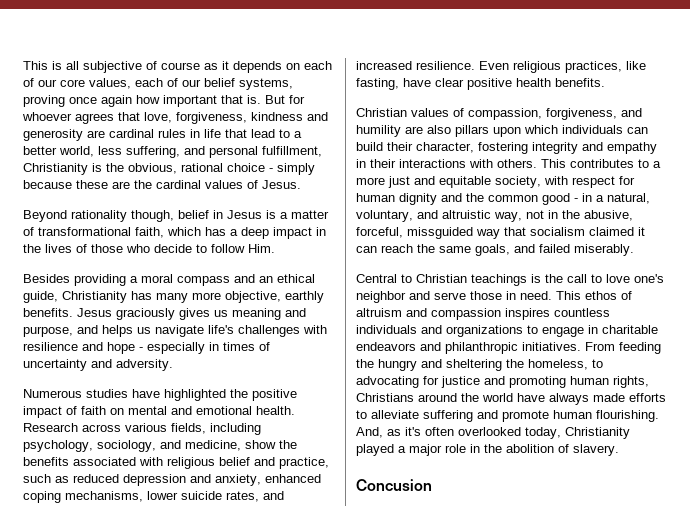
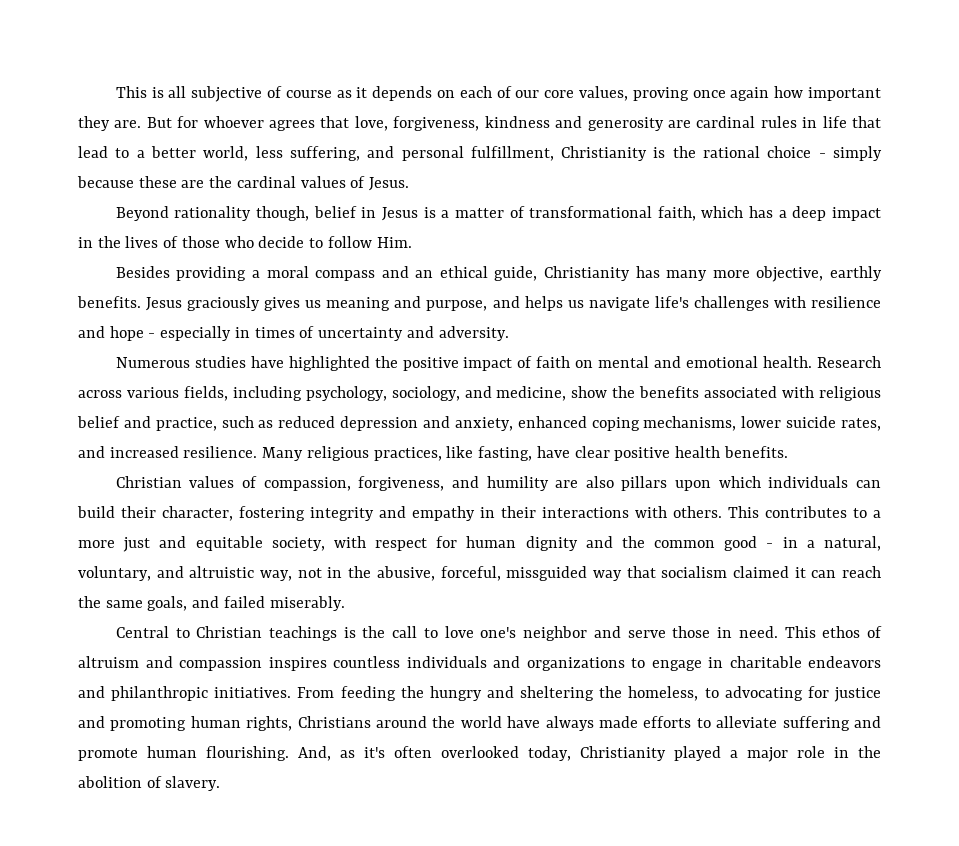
- This is all subjective of course as it depends on each of our core values, each of our belief systems, proving once again how important that is.
+ This is all subjective of course as it depends on each of our core values, proving once again how important they are.
- But for whoever agrees that love, forgiveness, kindness and generosity are cardinal rules in life that lead to a better world, less suffering, and personal fulfillment, Christianity is the obvious, rational choice - simply because these are the cardinal values of Jesus.
+ But for whoever agrees that love, forgiveness, kindness and generosity are cardinal rules in life that lead to a better world, less suffering, and personal fulfillment, Christianity is the rational choice - simply because these are the cardinal values of Jesus.
- Even religious practices, like fasting, have clear positive health benefits.
+ Many religious practices, like fasting, have clear positive health benefits.
- Concusion

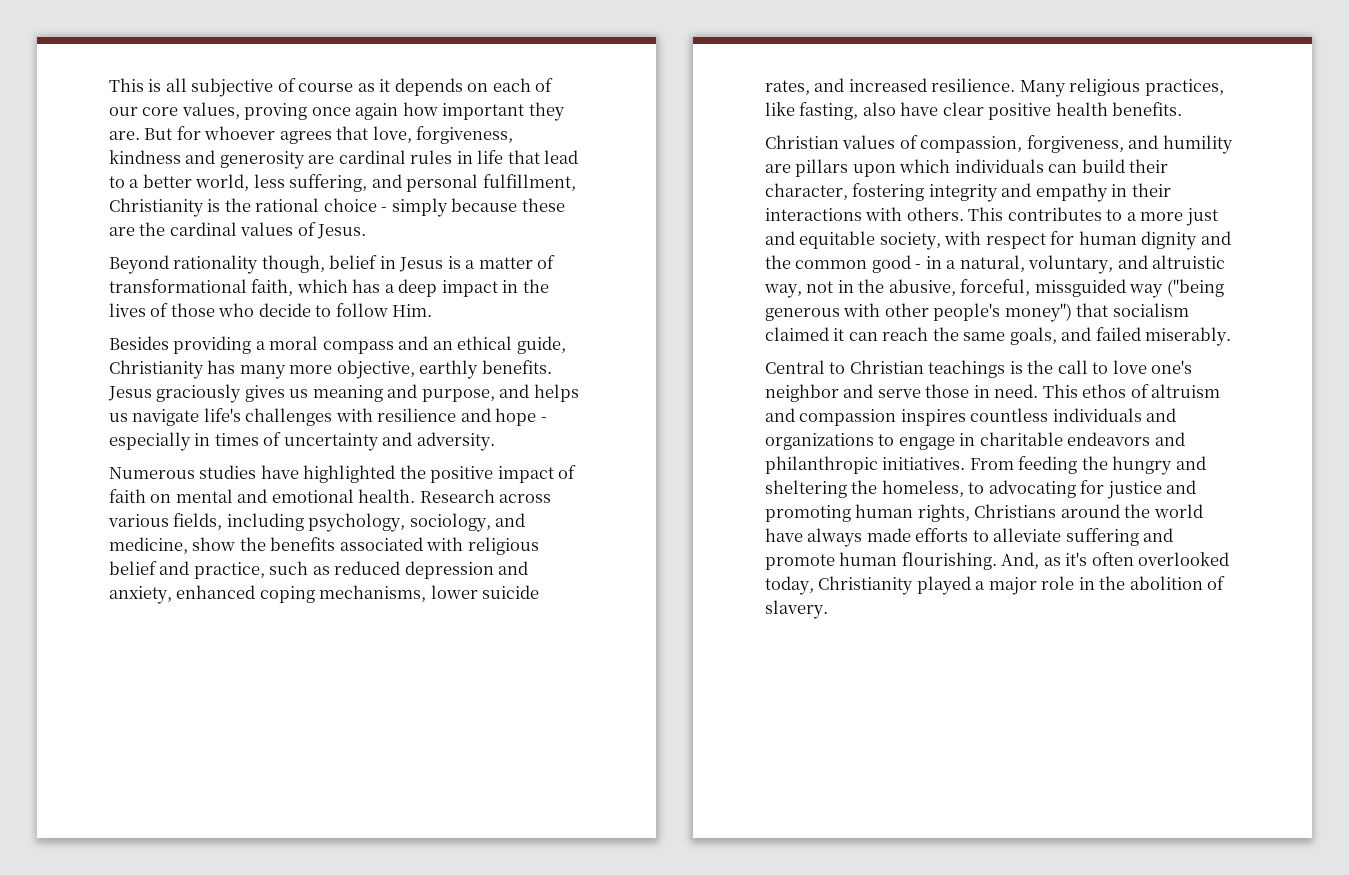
- Many religious practices, like fasting, have clear positive health benefits.
+ Many religious practices, like fasting, also have clear positive health benefits.
- Christian values of compassion, forgiveness, and humility are also pillars upon which individuals can build their character, fostering integrity and empathy in their interactions with others.
+ Christian values of compassion, forgiveness, and humility are pillars upon which individuals can build their character, fostering integrity and empathy in their interactions with others.
- This contributes to a more just and equitable society, with respect for human dignity and the common good - in a natural, voluntary, and altruistic way, not in the abusive, forceful, missguided way that socialism claimed it can reach the same goals, and failed miserably.
+ This contributes to a more just and equitable society, with respect for human dignity and the common good - in a natural, voluntary, and altruistic way, not in the abusive, forceful, missguided way ("being generous with other people's money") that socialism claimed it can reach the same goals, and failed miserably.

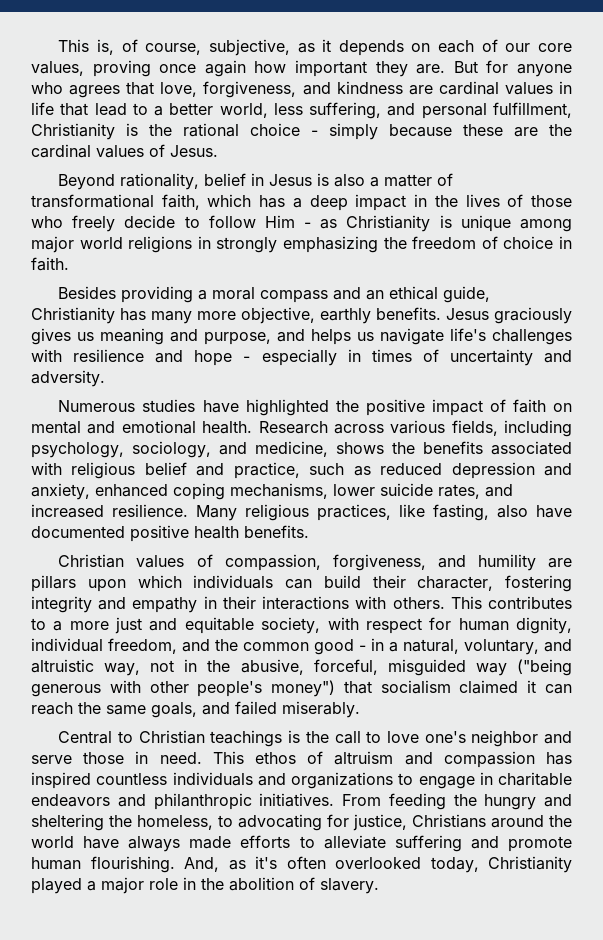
- This is all subjective of course as it depends on each of our core values, proving once again how important they are.
+ This is, of course, subjective, as it depends on each of our core values, proving once again how important they are.
- But for whoever agrees that love, forgiveness, kindness and generosity are cardinal rules in life that lead to a better world, less suffering, and personal fulfillment, Christianity is the rational choice - simply because these are the cardinal values of Jesus.
+ But for anyone who agrees that love, forgiveness, and kindness are cardinal values in life that lead to a better world, less suffering, and personal fulfillment, Christianity is the rational choice - simply because these are the cardinal values of Jesus.
- Beyond rationality though, belief in Jesus is a matter of transformational faith, which has a deep impact in the lives of those who decide to follow Him.
+ Beyond rationality, belief in Jesus is also a matter of transformational faith, which has a deep impact in the lives of those who freely decide to follow Him - as Christianity is unique among major world religions in strongly emphasizing the freedom of choice in faith.
- Research across various fields, including psychology, sociology, and medicine, show the benefits associated with religious belief and practice, such as reduced depression and anxiety, enhanced coping mechanisms, lower suicide rates, and increased resilience.
+ Research across various fields, including psychology, sociology, and medicine, shows the benefits associated with religious belief and practice, such as reduced depression and anxiety, enhanced coping mechanisms, lower suicide rates, and increased resilience.
- Many religious practices, like fasting, also have clear positive health benefits.
+ Many religious practices, like fasting, also have documented positive health benefits.
- This contributes to a more just and equitable society, with respect for human dignity and the common good - in a natural, voluntary, and altruistic way, not in the abusive, forceful, missguided way ("being generous with other people's money") that socialism claimed it can reach the same goals, and failed miserably.
+ This contributes to a more just and equitable society, with respect for human dignity, individual freedom, and the common good - in a natural, voluntary, and altruistic way, not in the abusive, forceful, misguided way ("being generous with other people's money") that socialism claimed it can reach the same goals, and failed miserably.
- This ethos of altruism and compassion inspires countless individuals and organizations to engage in charitable endeavors and philanthropic initiatives.
+ This ethos of altruism and compassion has inspired countless individuals and organizations to engage in charitable endeavors and philanthropic initiatives.
- From feeding the hungry and sheltering the homeless, to advocating for justice and promoting human rights, Christians around the world have always made efforts to alleviate suffering and promote human flourishing.
+ From feeding the hungry and sheltering the homeless, to advocating for justice, Christians around the world have always made efforts to alleviate suffering and promote human flourishing.

